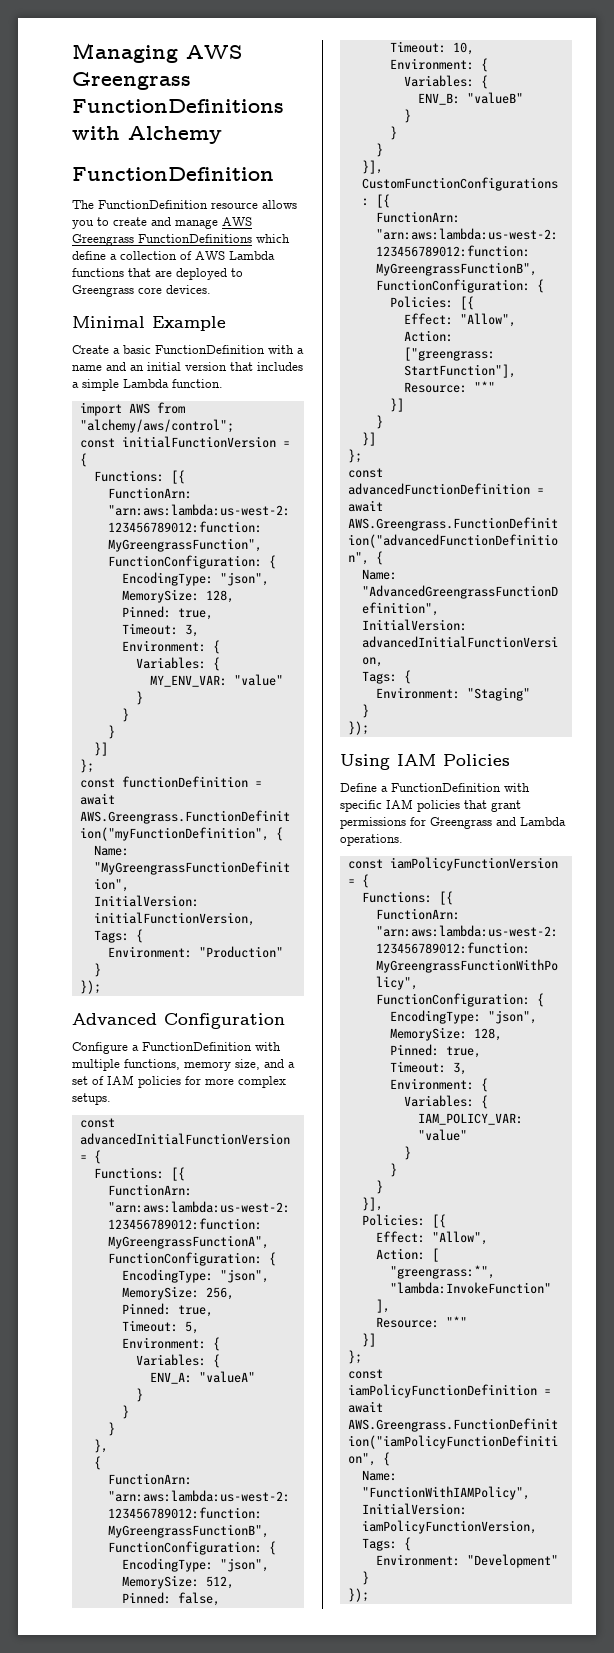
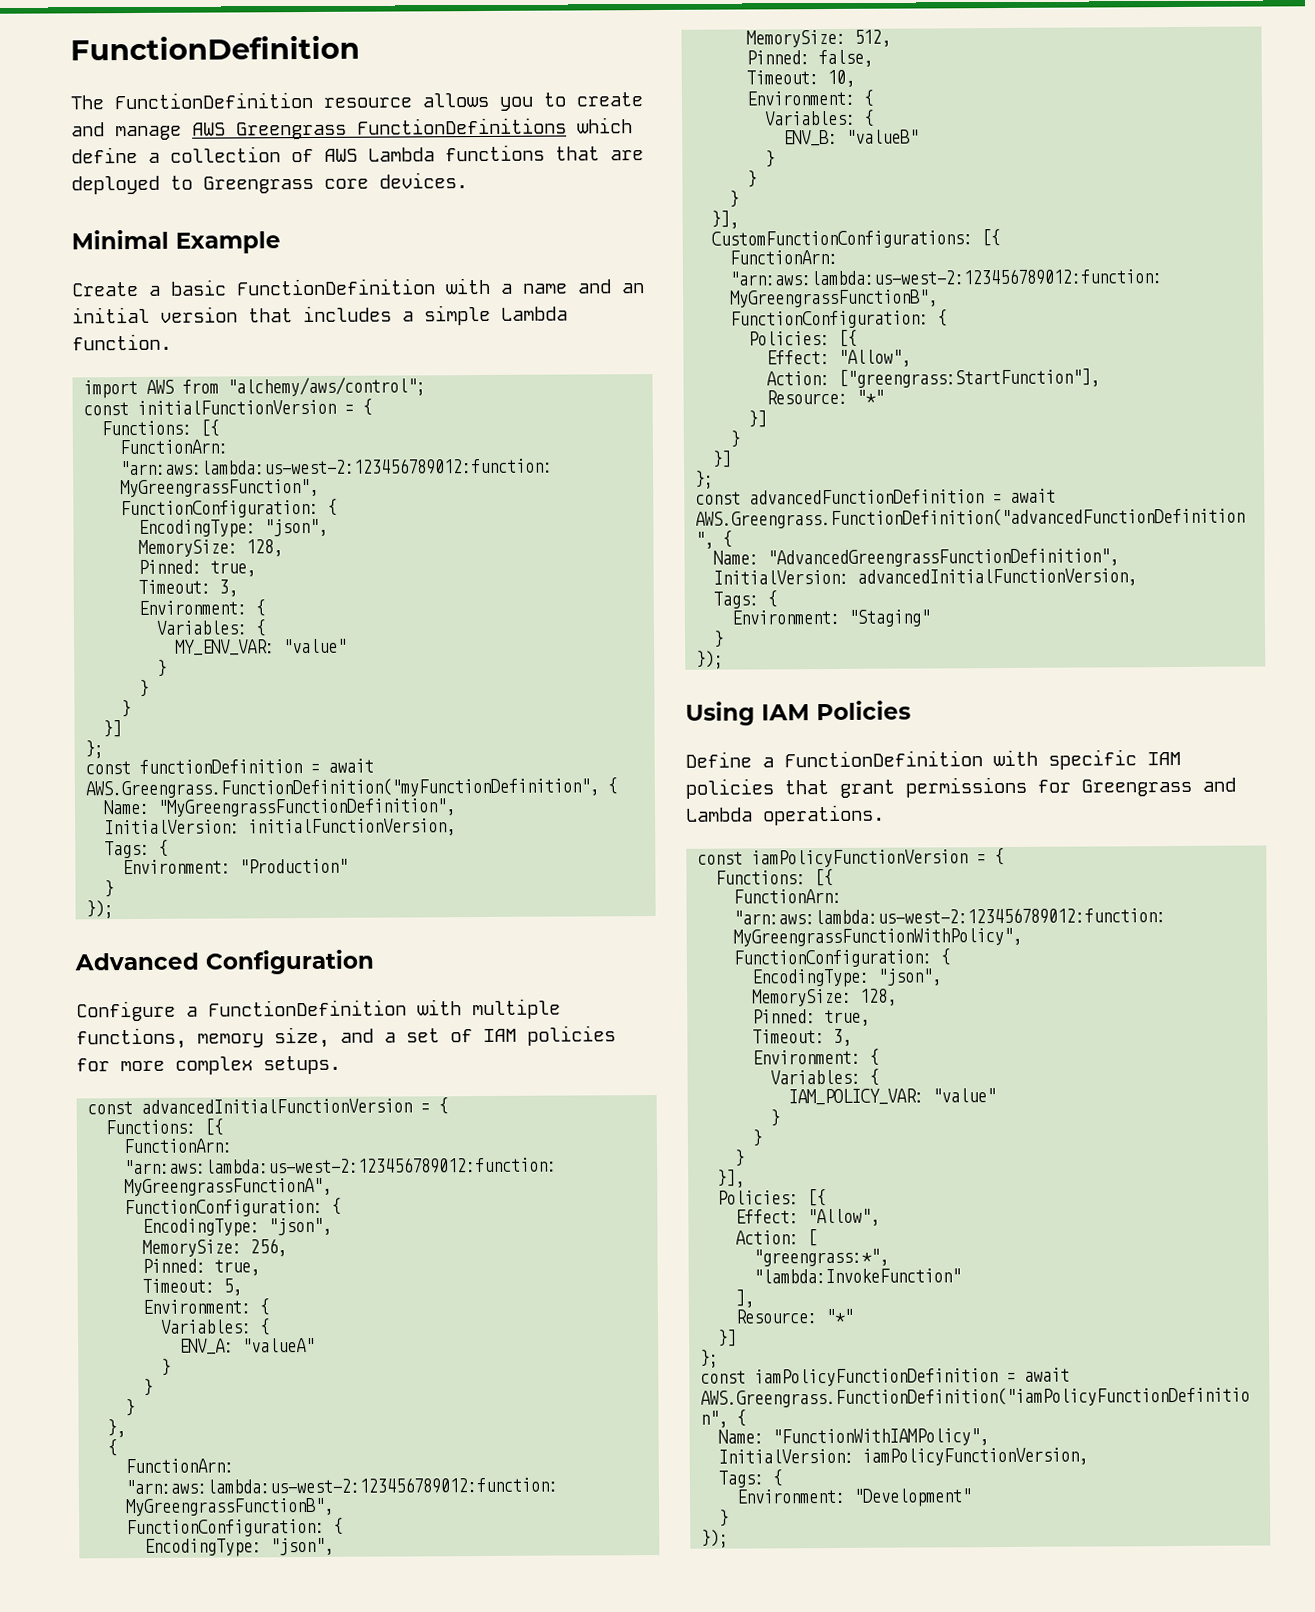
- Managing AWS Greengrass FunctionDefinitions with Alchemy

